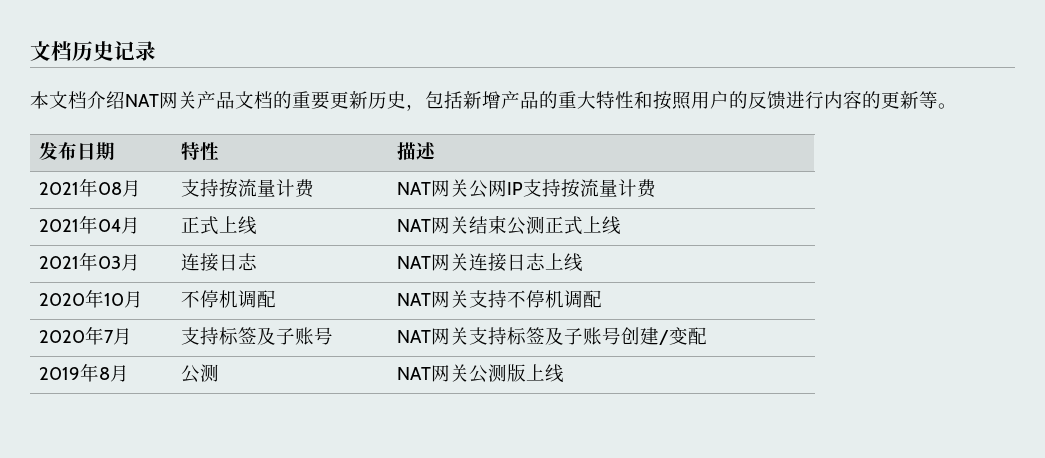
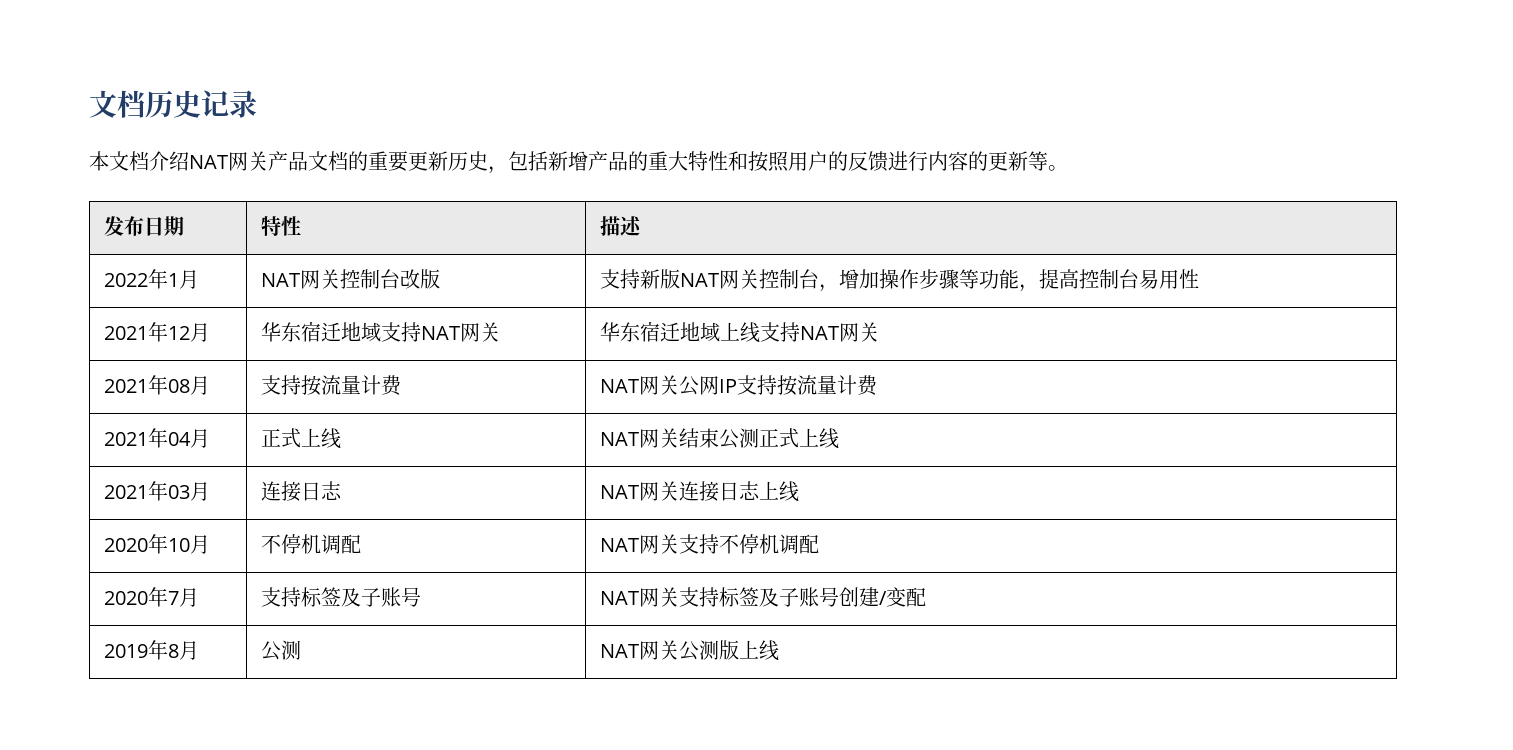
+ 2022年1月 | NAT网关控制台改版 | 支持新版NAT网关控制台，增加操作步骤等功能，提高控制台易用性
+ 2021年12月 | 华东宿迁地域支持NAT网关 | 华东宿迁地域上线支持NAT网关

